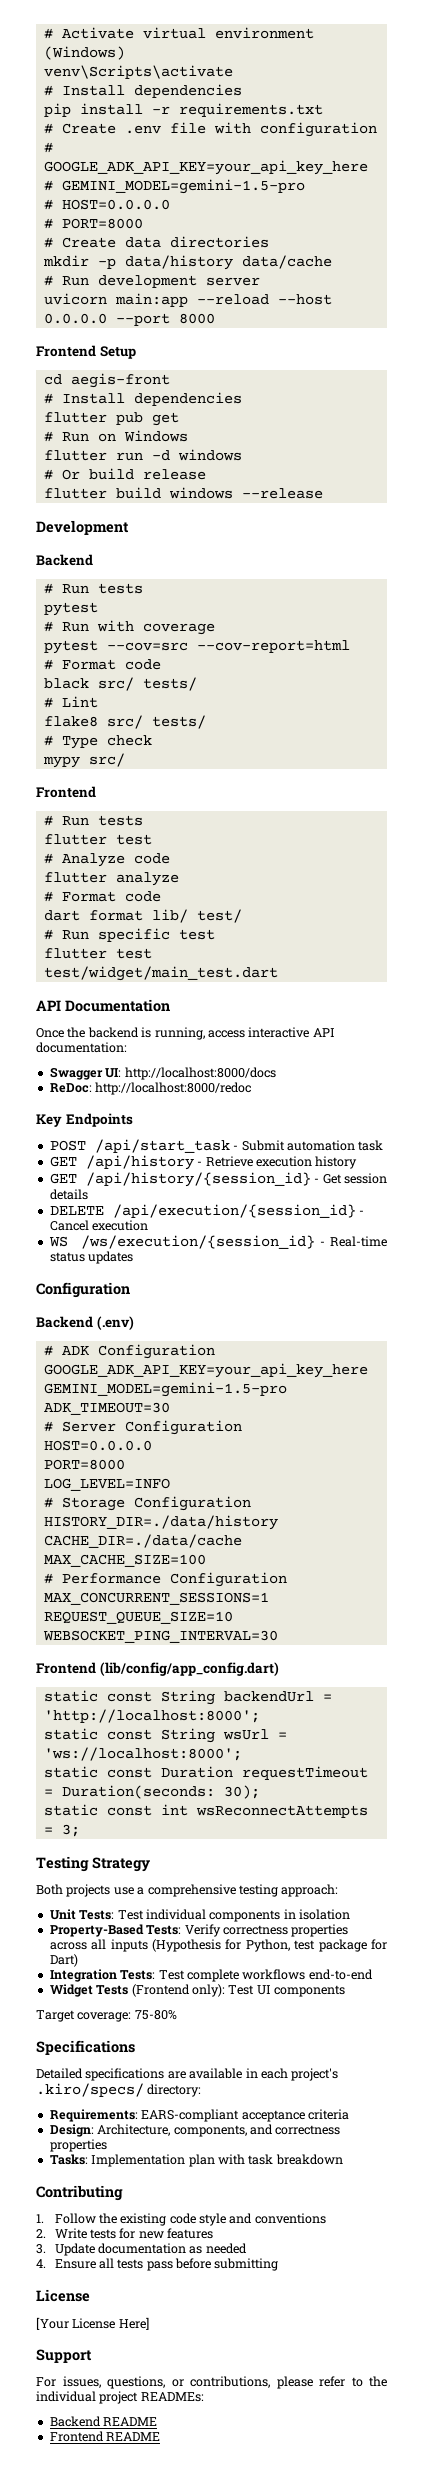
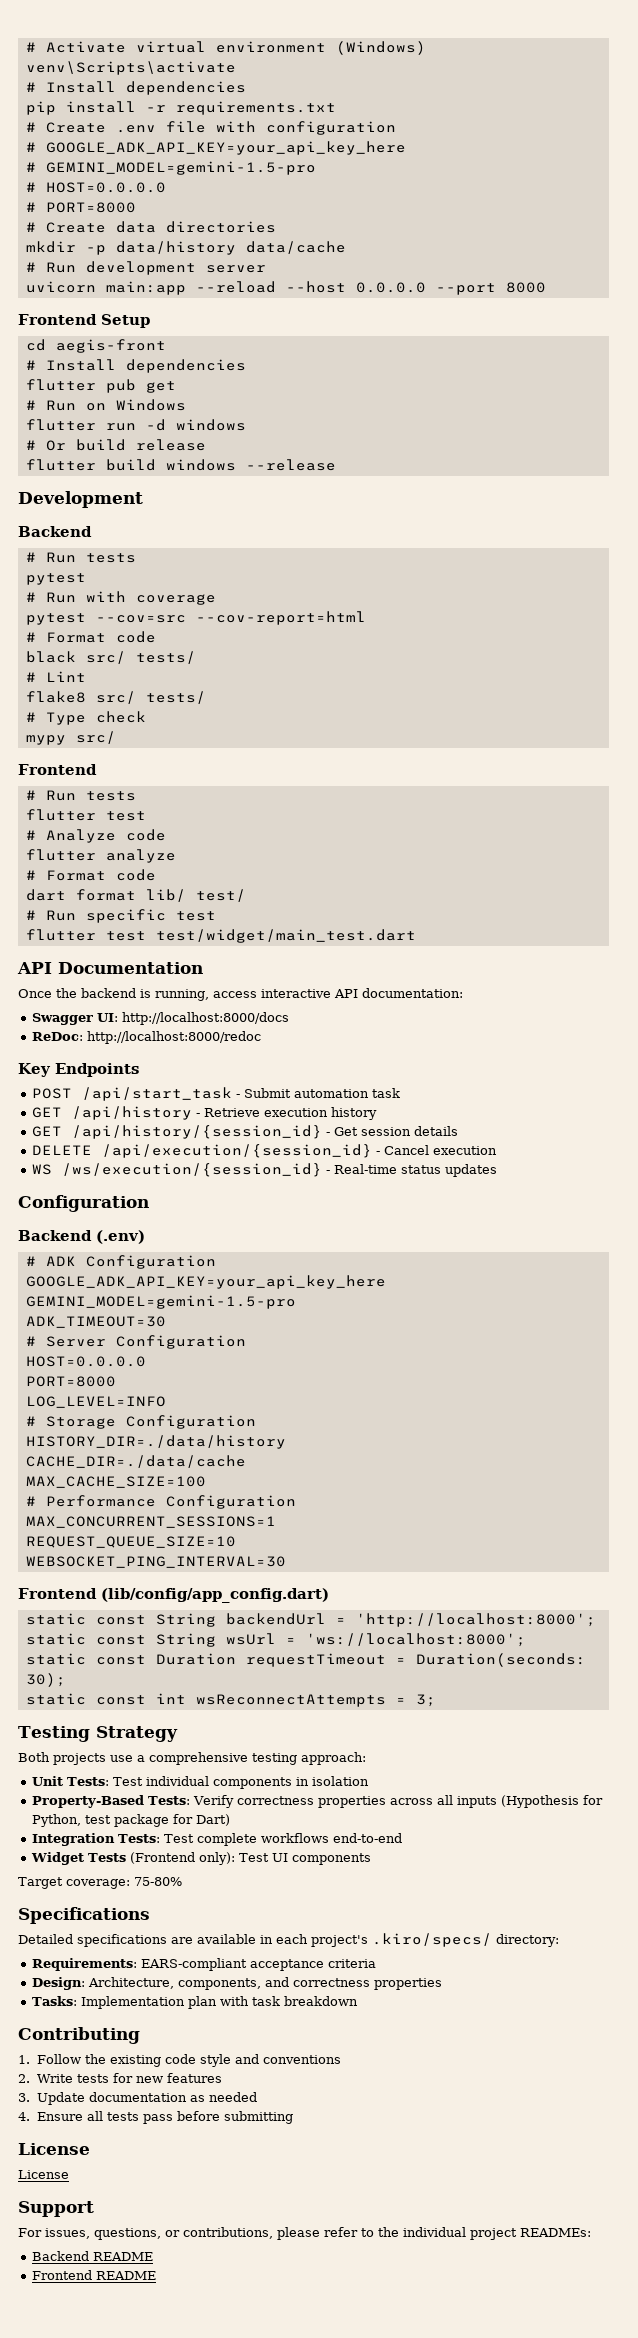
  4. Ensure all tests pass before submitting
  License
- [Your License Here]
+ License

